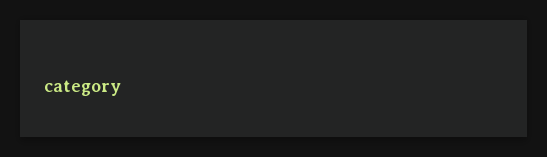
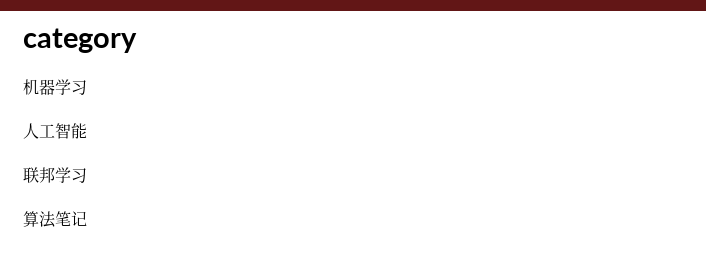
+ 机器学习
+ 人工智能
+ 联邦学习
+ 算法笔记

